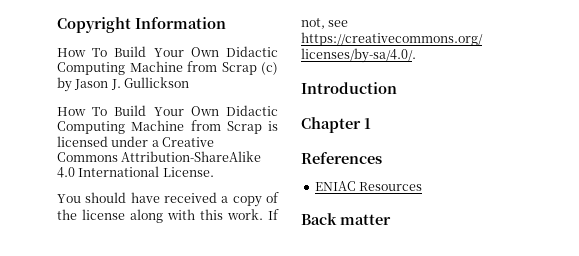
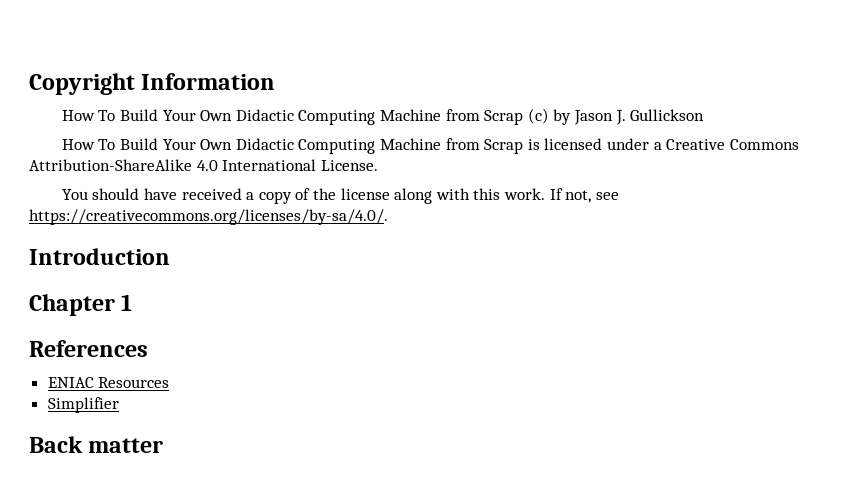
+ Simplifier

